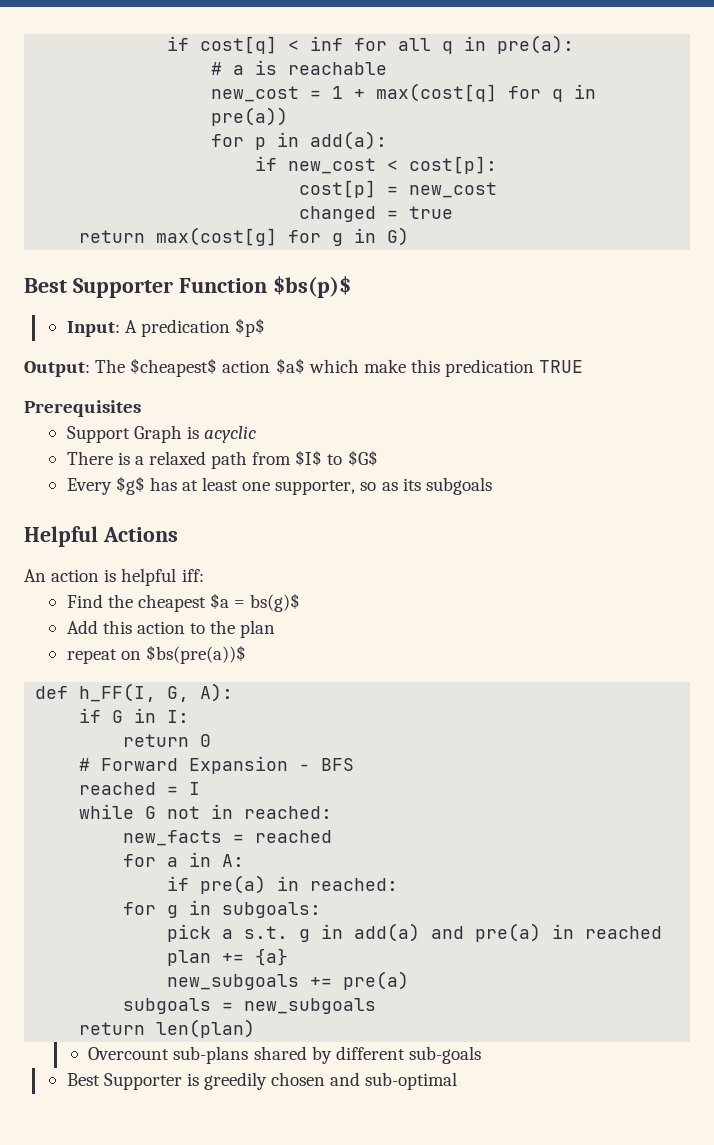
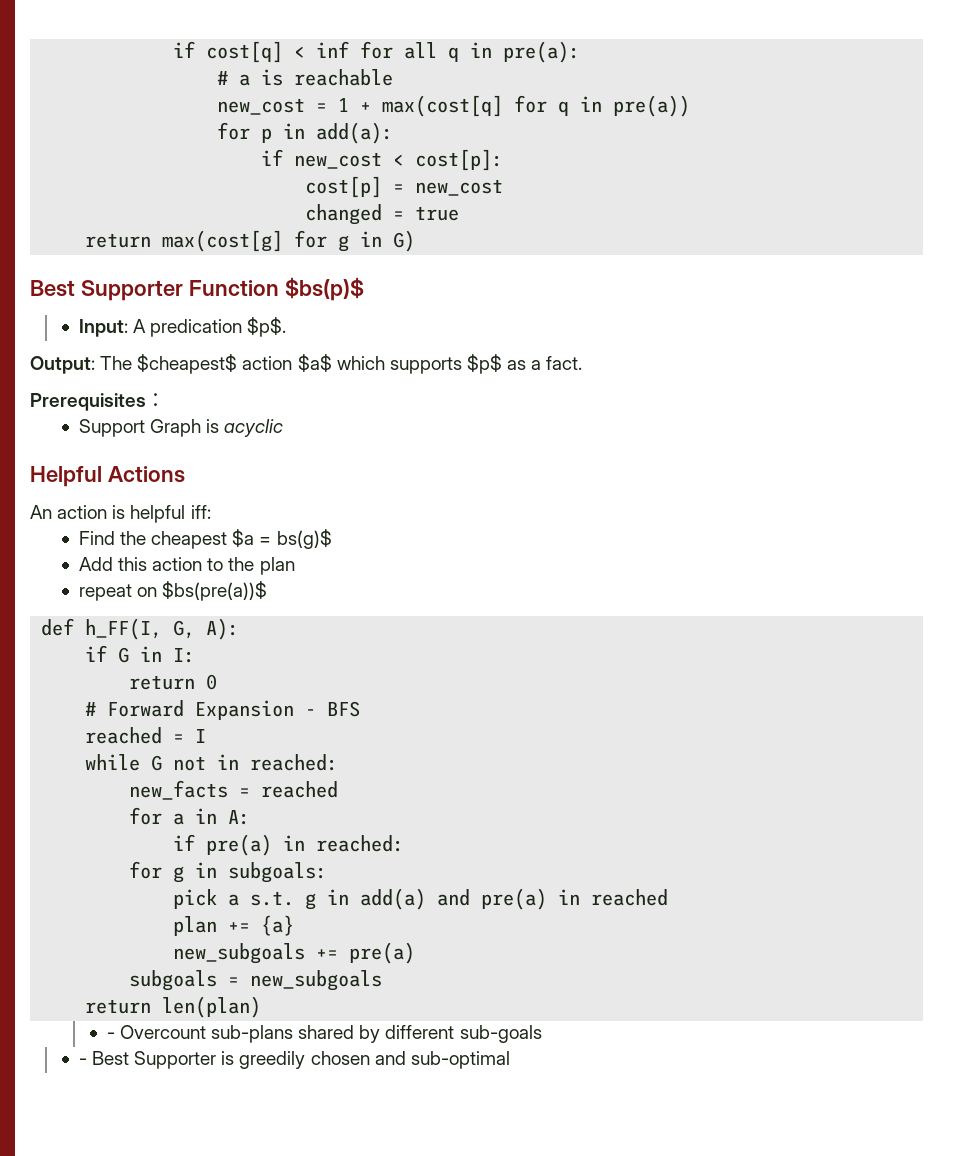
- Input: A predication $p$
+ Input: A predication $p$.
- Output: The $cheapest$ action $a$ which make this predication TRUE
+ Output: The $cheapest$ action $a$ which supports $p$ as a fact.
- Prerequisites
+ Prerequisites：
- There is a relaxed path from $I$ to $G$
- Every $g$ has at least one supporter, so as its subgoals
- Overcount sub-plans shared by different sub-goals
+ - Overcount sub-plans shared by different sub-goals
- Best Supporter is greedily chosen and sub-optimal
+ - Best Supporter is greedily chosen and sub-optimal

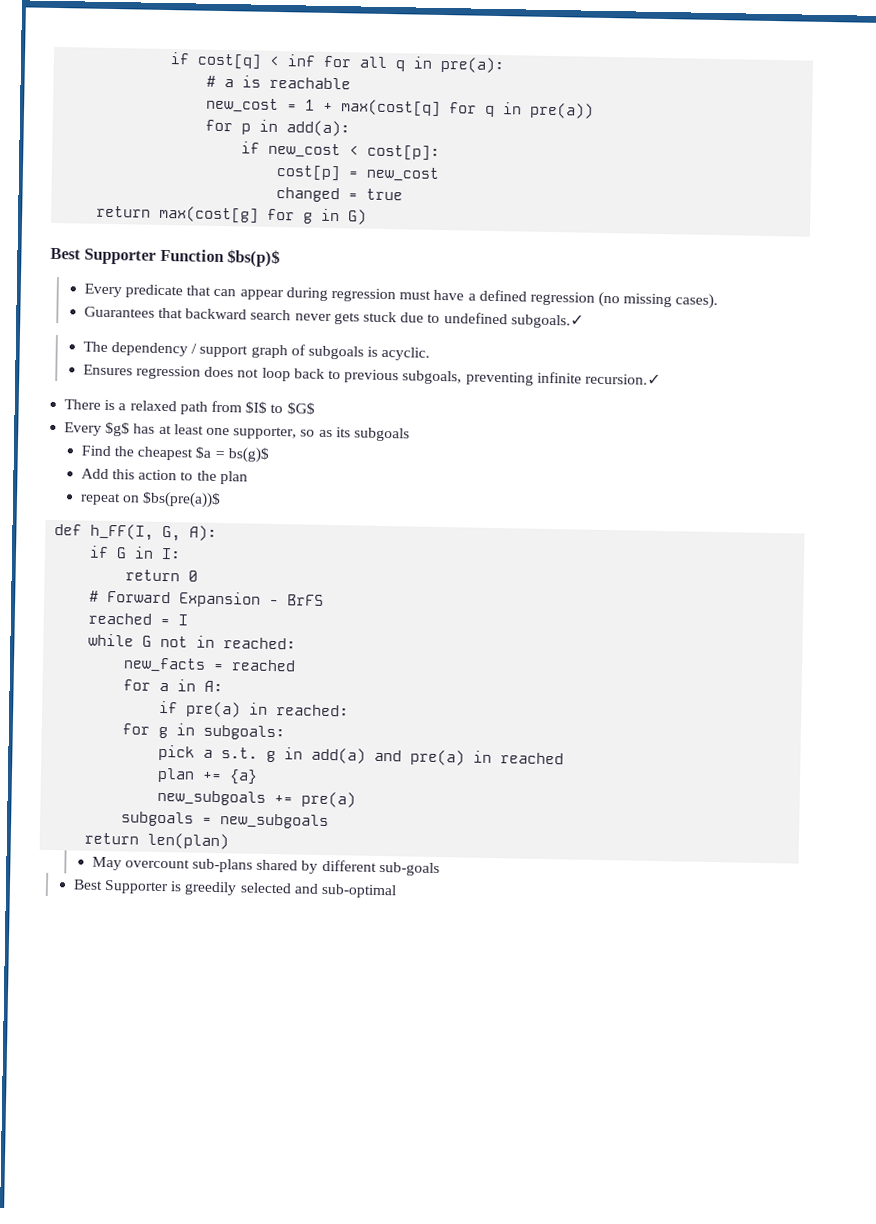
- Input: A predication $p$.
- Output: The $cheapest$ action $a$ which supports $p$ as a fact.
- Prerequisites：
- Support Graph is acyclic
- Helpful Actions
- An action is helpful iff:
+ Every predicate that can appear during regression must have a defined regression (no missing cases).
+ Guarantees that backward search never gets stuck due to undefined subgoals.✓
+ The dependency / support graph of subgoals is acyclic.
+ Ensures regression does not loop back to previous subgoals, preventing infinite recursion.✓
+ There is a relaxed path from $I$ to $G$
+ Every $g$ has at least one supporter, so as its subgoals
- # Forward Expansion - BFS
+ # Forward Expansion - BrFS
- - Overcount sub-plans shared by different sub-goals
+ May overcount sub-plans shared by different sub-goals
- - Best Supporter is greedily chosen and sub-optimal
+ Best Supporter is greedily selected and sub-optimal

